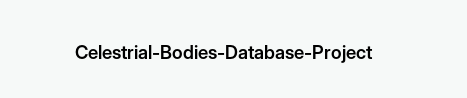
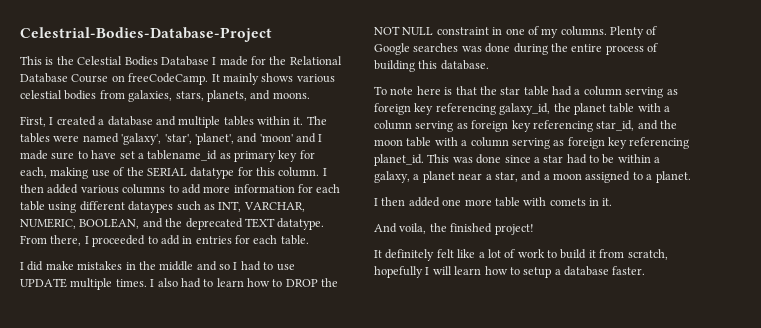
+ This is the Celestial Bodies Database I made for the Relational Database Course on freeCodeCamp. It mainly shows various celestial bodies from galaxies, stars, planets, and moons.
+ First, I created a database and multiple tables within it. The tables were named 'galaxy', 'star', 'planet', and 'moon' and I made sure to have set a tablename_id as primary key for each, making use of the SERIAL datatype for this column. I then added various columns to add more information for each table using different dataypes such as INT, VARCHAR, NUMERIC, BOOLEAN, and the deprecated TEXT datatype. From there, I proceeded to add in entries for each table.
+ I did make mistakes in the middle and so I had to use UPDATE multiple times. I also had to learn how to DROP the NOT NULL constraint in one of my columns. Plenty of Google searches was done during the entire process of building this database.
+ To note here is that the star table had a column serving as foreign key referencing galaxy_id, the planet table with a column serving as foreign key referencing star_id, and the moon table with a column serving as foreign key referencing planet_id. This was done since a star had to be within a galaxy, a planet near a star, and a moon assigned to a planet.
+ I then added one more table with comets in it.
+ And voila, the finished project!
+ It definitely felt like a lot of work to build it from scratch, hopefully I will learn how to setup a database faster.

